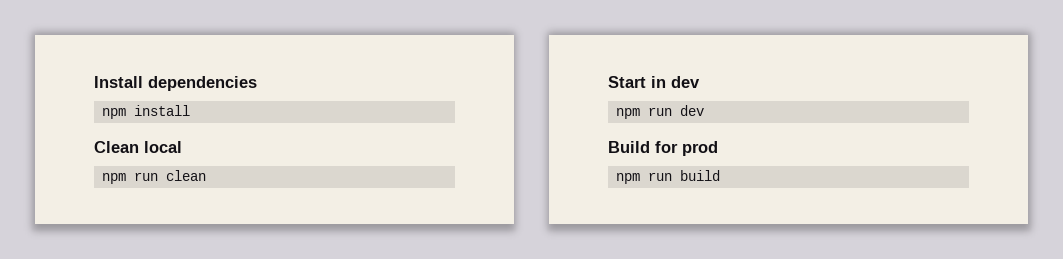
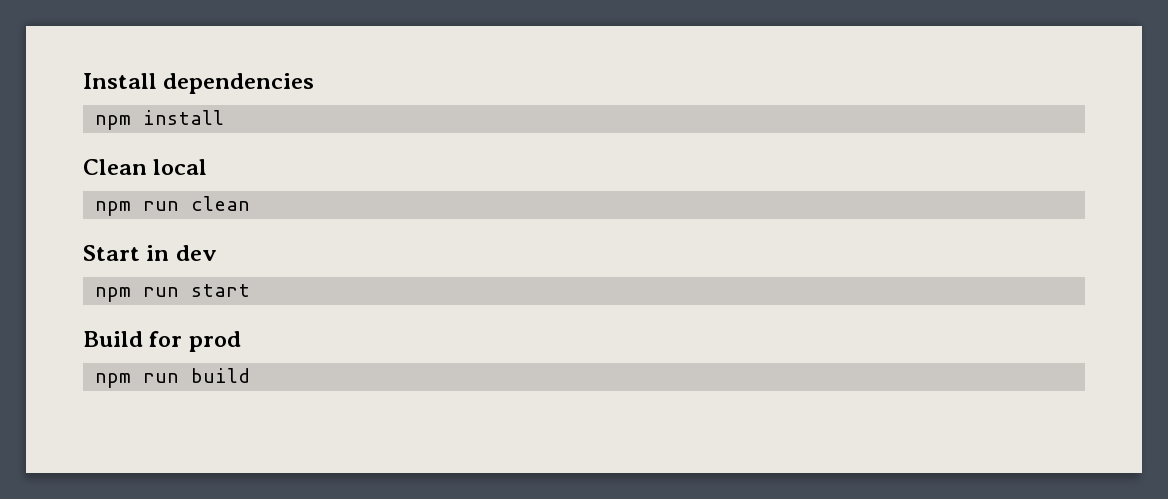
- npm run dev
+ npm run start

